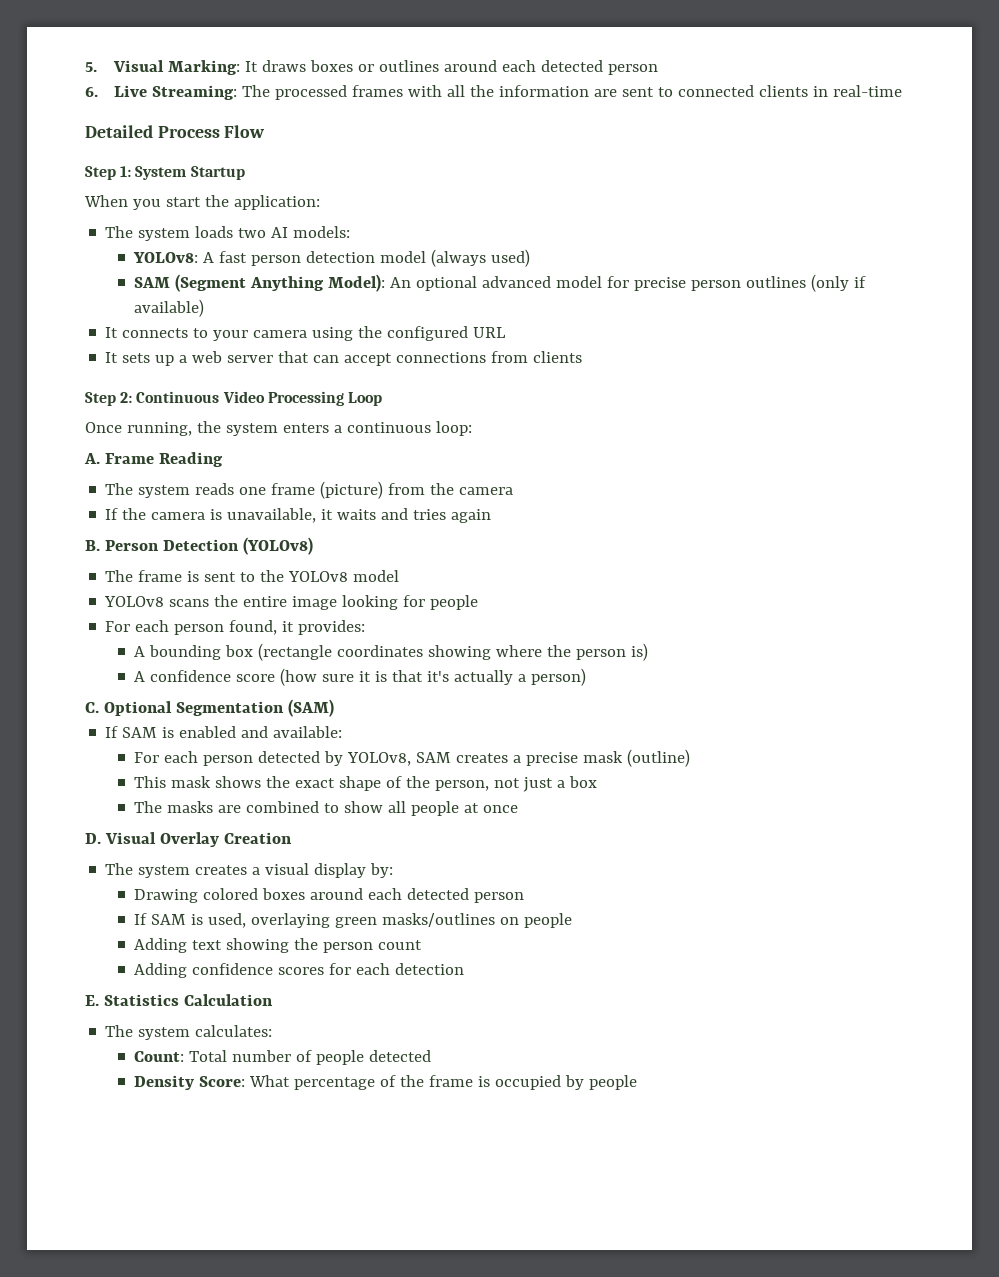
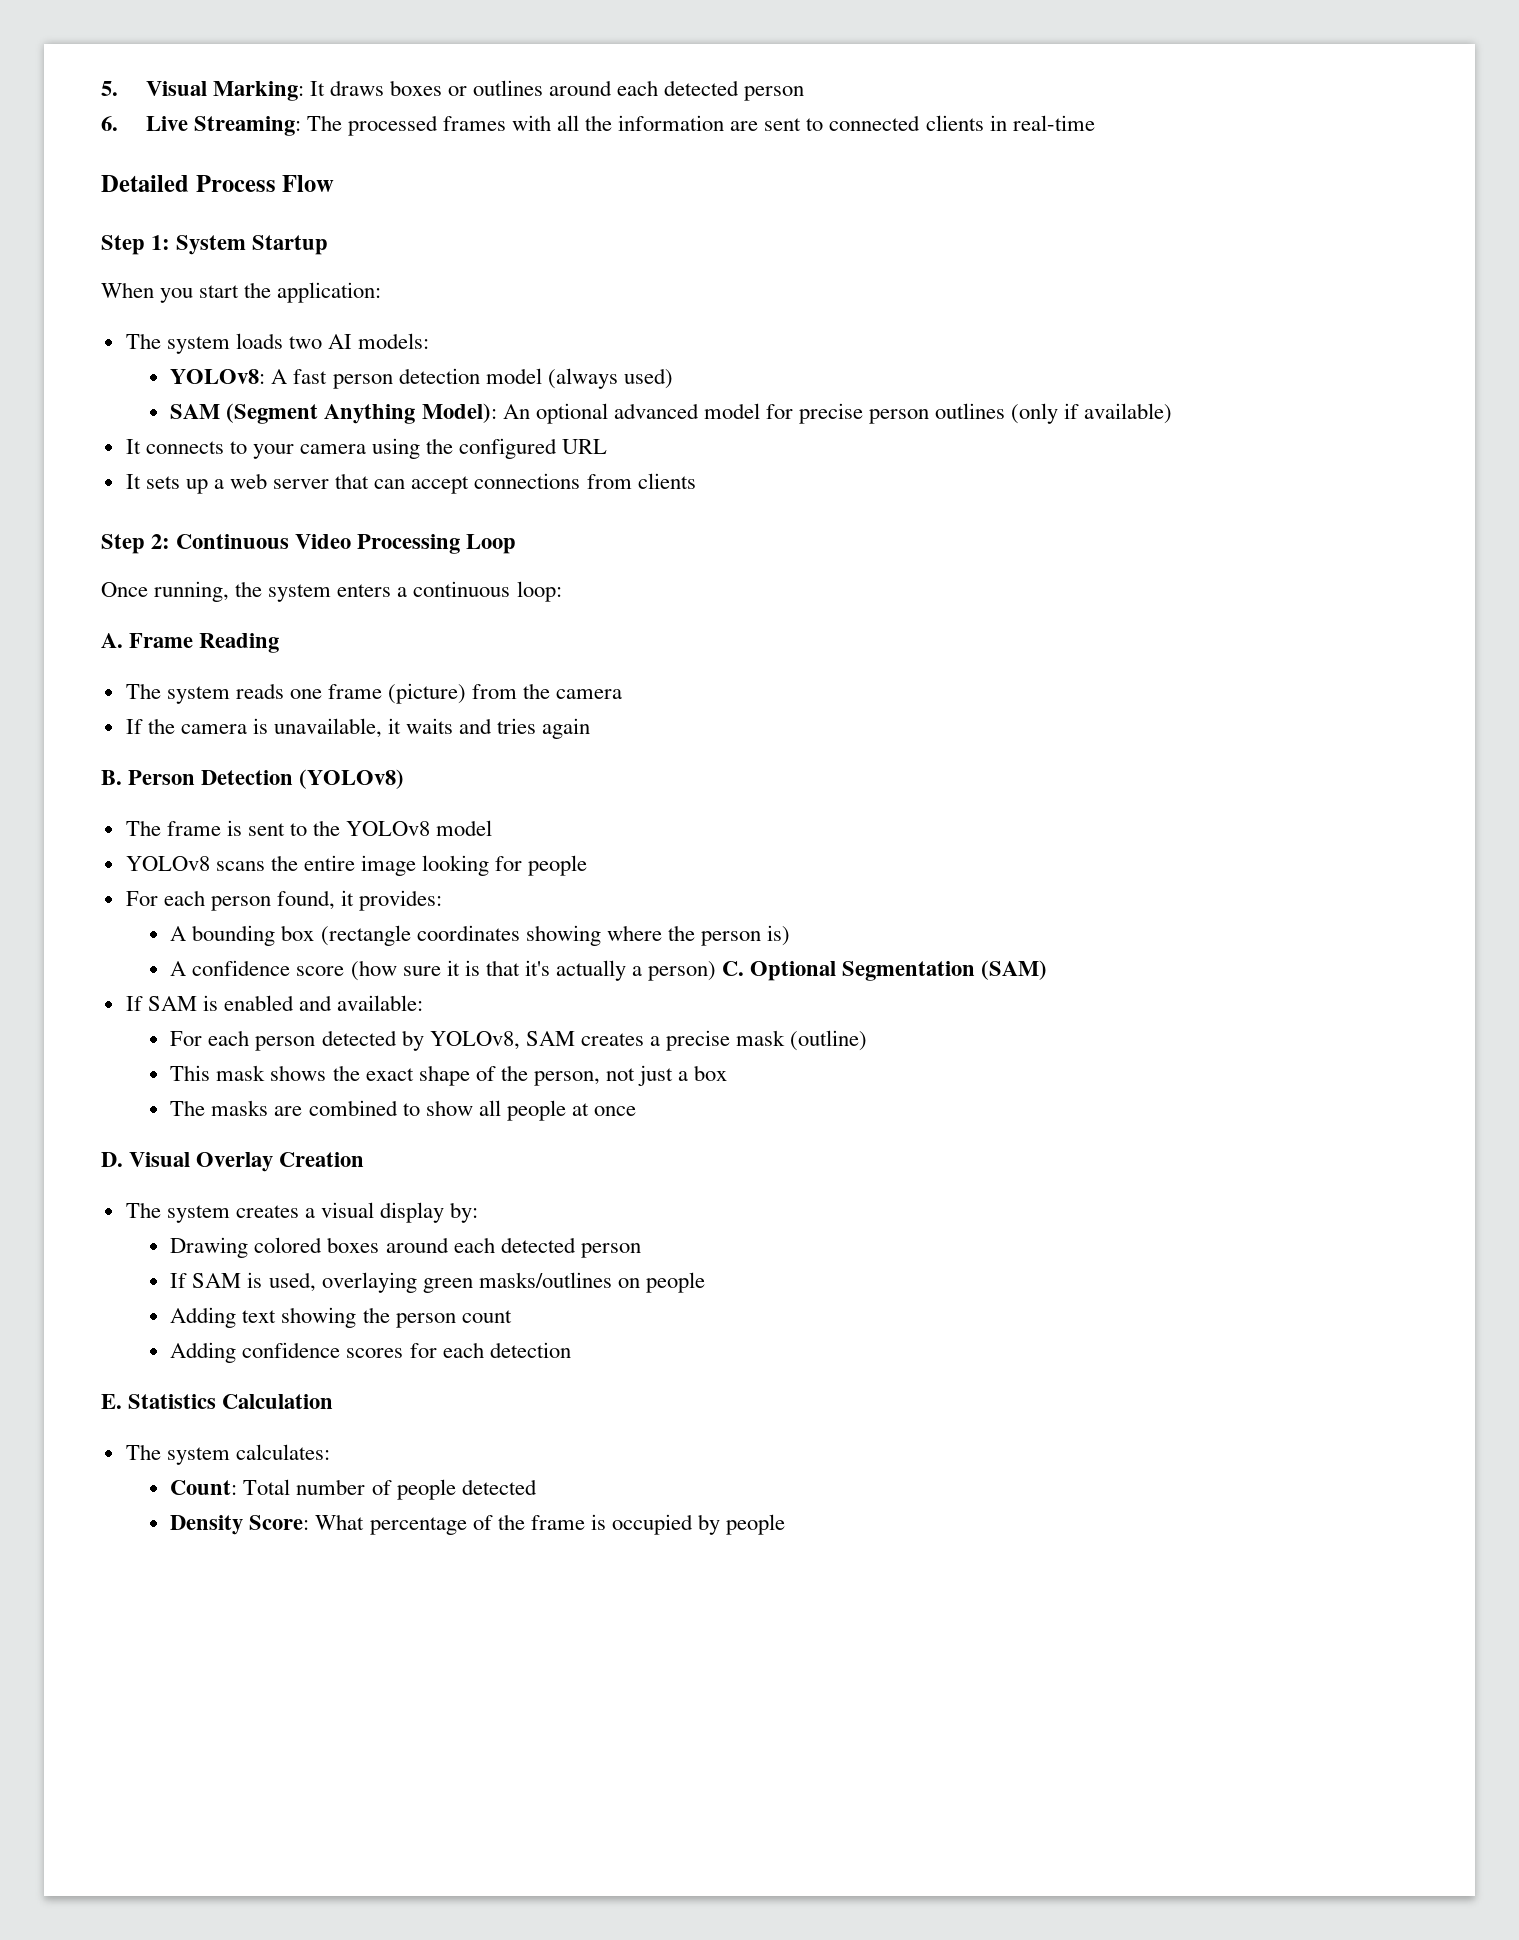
- A confidence score (how sure it is that it's actually a person)
- C. Optional Segmentation (SAM)
+ A confidence score (how sure it is that it's actually a person) C. Optional Segmentation (SAM)

